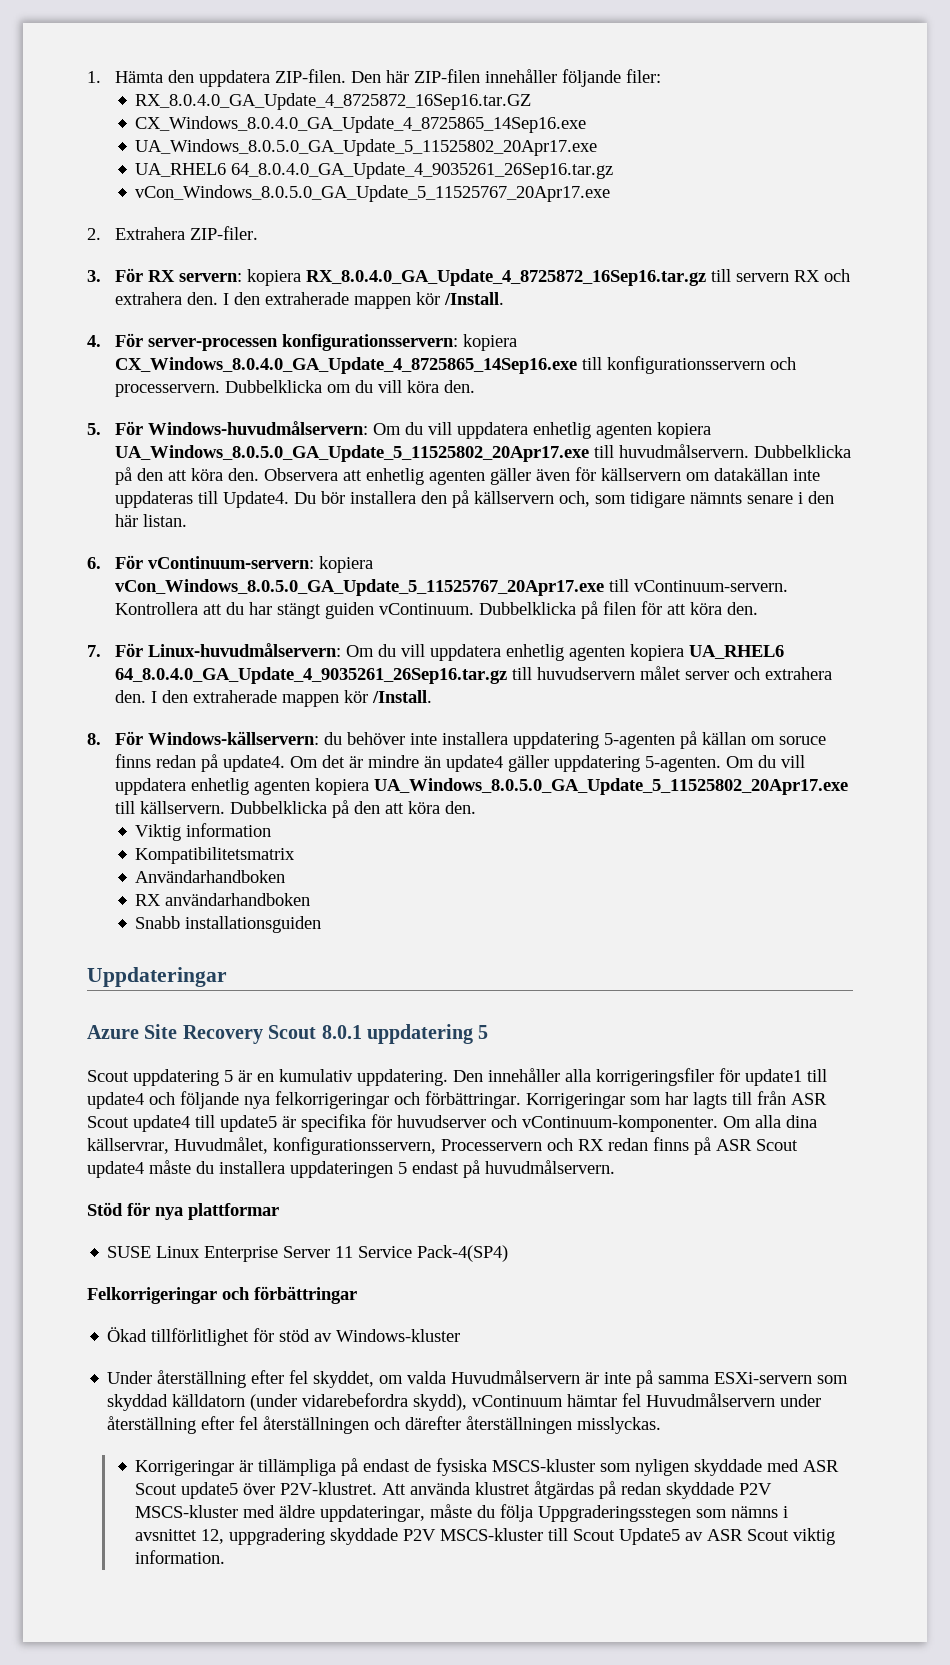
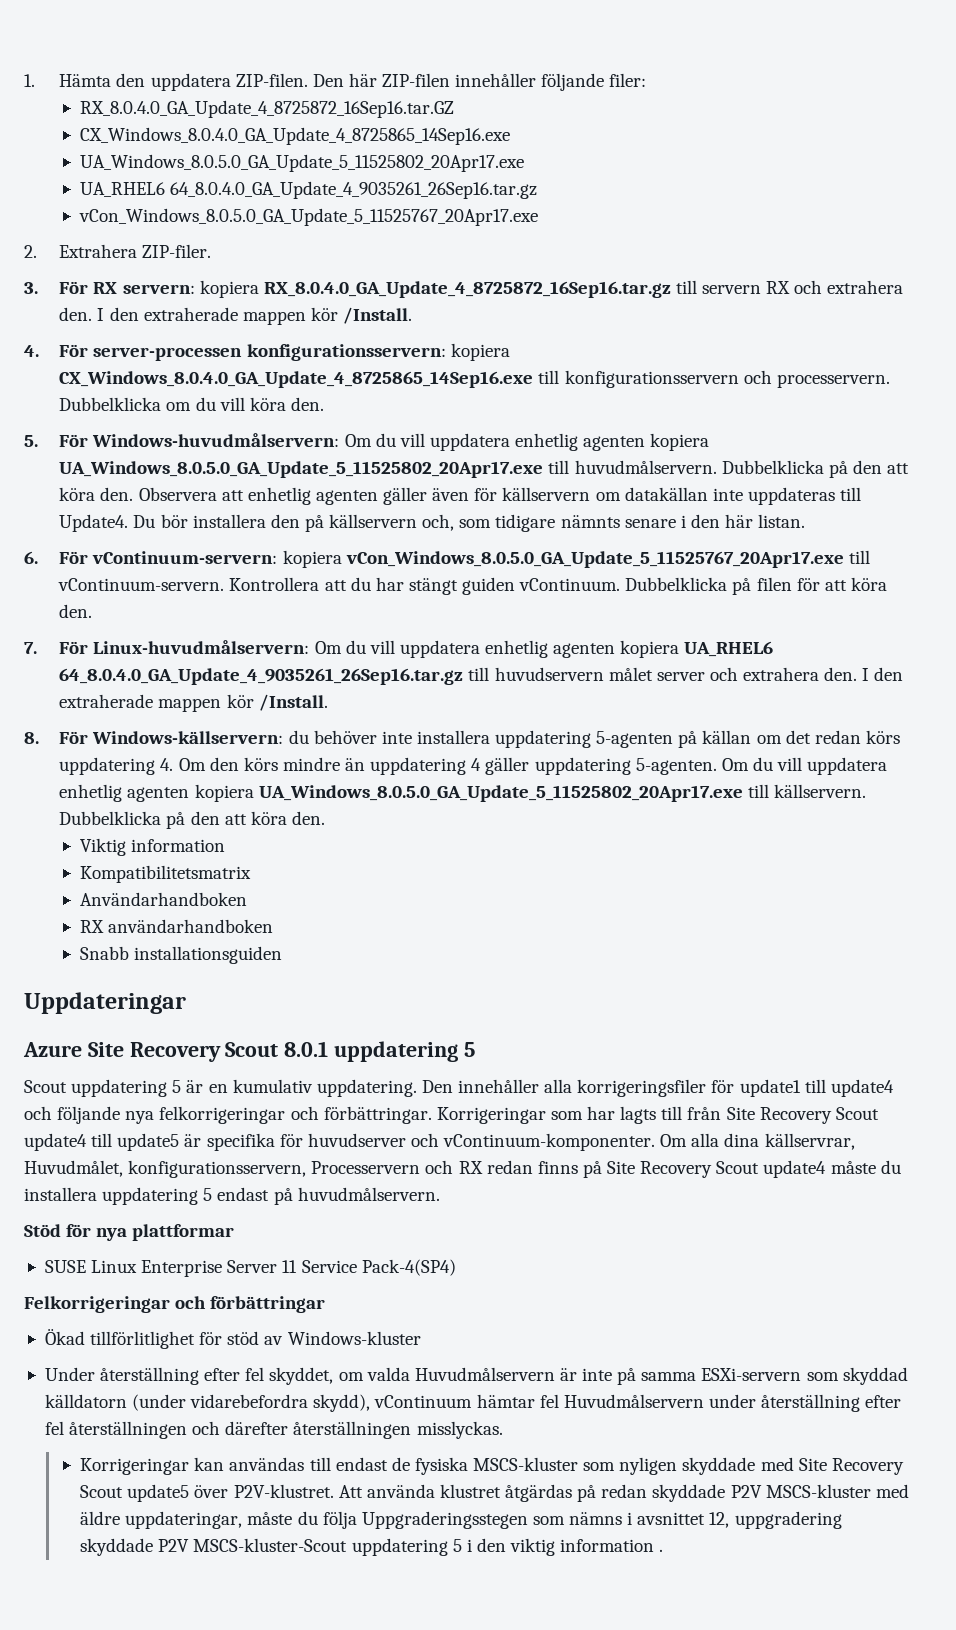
- 8. För Windows-källservern: du behöver inte installera uppdatering 5-agenten på källan om soruce finns redan på update4. Om det är mindre än update4 gäller uppdatering 5-agenten.
+ 8. För Windows-källservern: du behöver inte installera uppdatering 5-agenten på källan om det redan körs uppdatering 4. Om den körs mindre än uppdatering 4 gäller uppdatering 5-agenten.
- Korrigeringar som har lagts till från ASR Scout update4 till update5 är specifika för huvudserver och vContinuum-komponenter.
+ Korrigeringar som har lagts till från Site Recovery Scout update4 till update5 är specifika för huvudserver och vContinuum-komponenter.
- Om alla dina källservrar, Huvudmålet, konfigurationsservern, Processervern och RX redan finns på ASR Scout update4 måste du installera uppdateringen 5 endast på huvudmålservern.
+ Om alla dina källservrar, Huvudmålet, konfigurationsservern, Processervern och RX redan finns på Site Recovery Scout update4 måste du installera uppdatering 5 endast på huvudmålservern.
- Korrigeringar är tillämpliga på endast de fysiska MSCS-kluster som nyligen skyddade med ASR Scout update5 över P2V-klustret.
+ Korrigeringar kan användas till endast de fysiska MSCS-kluster som nyligen skyddade med Site Recovery Scout update5 över P2V-klustret.
- Att använda klustret åtgärdas på redan skyddade P2V MSCS-kluster med äldre uppdateringar, måste du följa Uppgraderingsstegen som nämns i avsnittet 12, uppgradering skyddade P2V MSCS-kluster till Scout Update5 av ASR Scout viktig information.
+ Att använda klustret åtgärdas på redan skyddade P2V MSCS-kluster med äldre uppdateringar, måste du följa Uppgraderingsstegen som nämns i avsnittet 12, uppgradering skyddade P2V MSCS-kluster-Scout uppdatering 5 i den viktig information .

